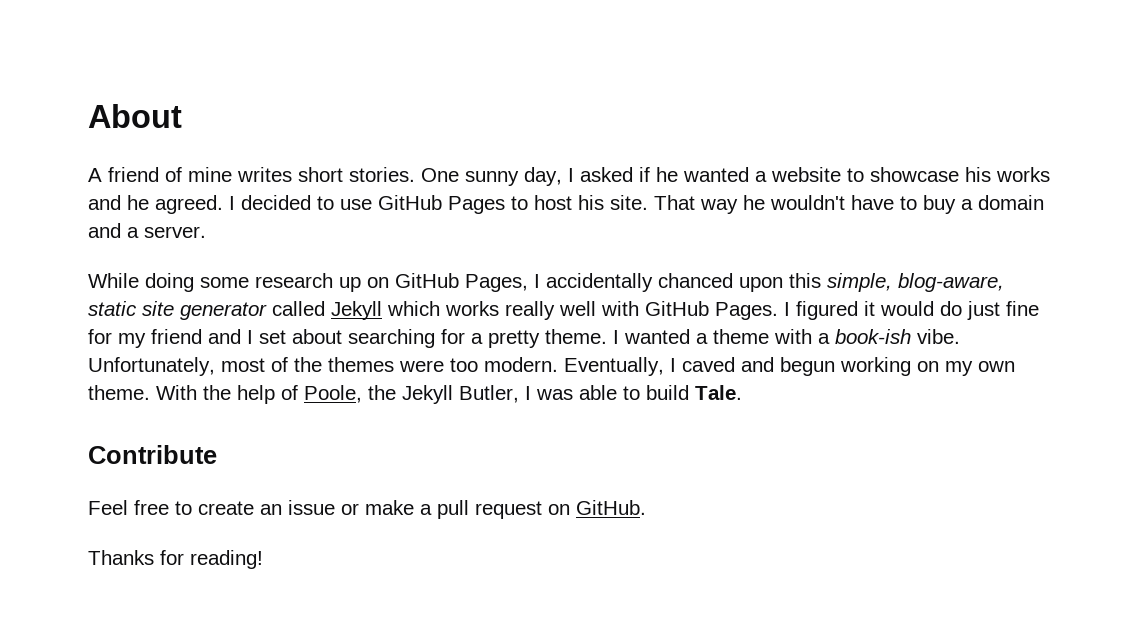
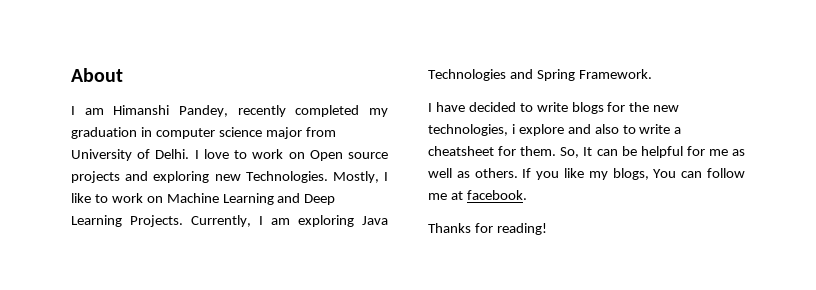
- A friend of mine writes short stories. One sunny day, I asked if he wanted a website to showcase his works and he agreed. I decided to use GitHub Pages to host his site. That way he wouldn't have to buy a domain and a server.
- While doing some research up on GitHub Pages, I accidentally chanced upon this simple, blog-aware, static site generator called Jekyll which works really well with GitHub Pages. I figured it would do just fine for my friend and I set about searching for a pretty theme. I wanted a theme with a book-ish vibe. Unfortunately, most of the themes were too modern. Eventually, I caved and begun working on my own theme. With the help of Poole, the Jekyll Butler, I was able to build Tale.
- Contribute
- Feel free to create an issue or make a pull request on GitHub.
+ I am Himanshi Pandey, recently completed my graduation in computer science major from University of Delhi. I love to work on Open source projects and exploring new Technologies. Mostly, I like to work on Machine Learning and Deep Learning Projects. Currently, I am exploring Java Technologies and Spring Framework.
+ I have decided to write blogs for the new technologies, i explore and also to write a cheatsheet for them. So, It can be helpful for me as well as others. If you like my blogs, You can follow me at facebook.

